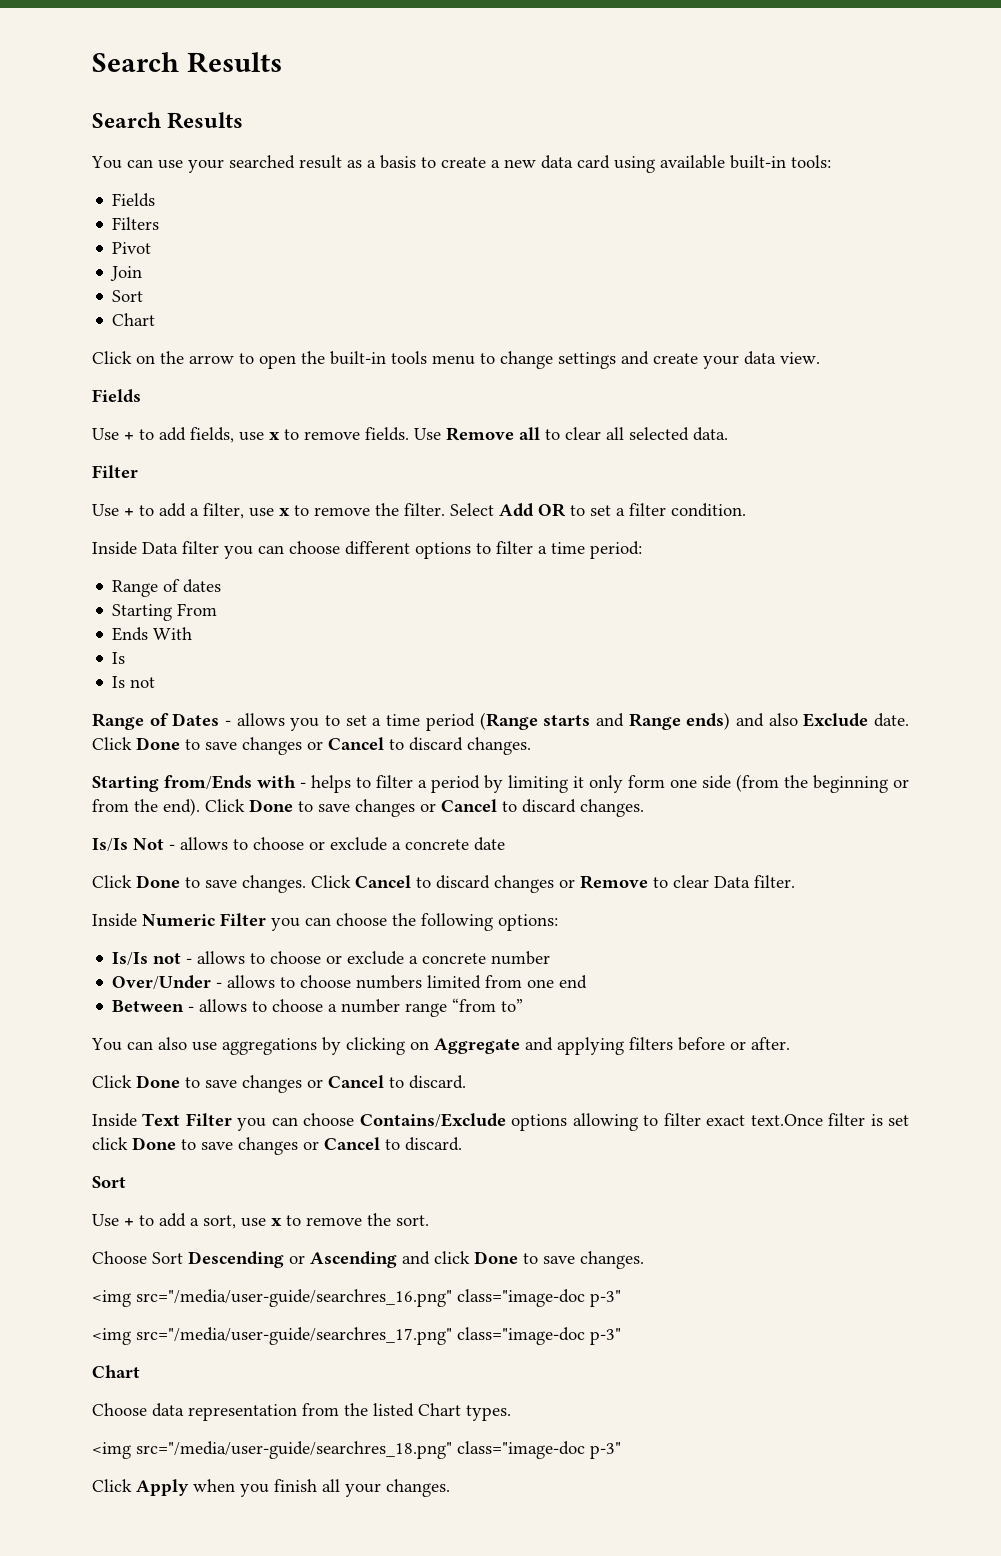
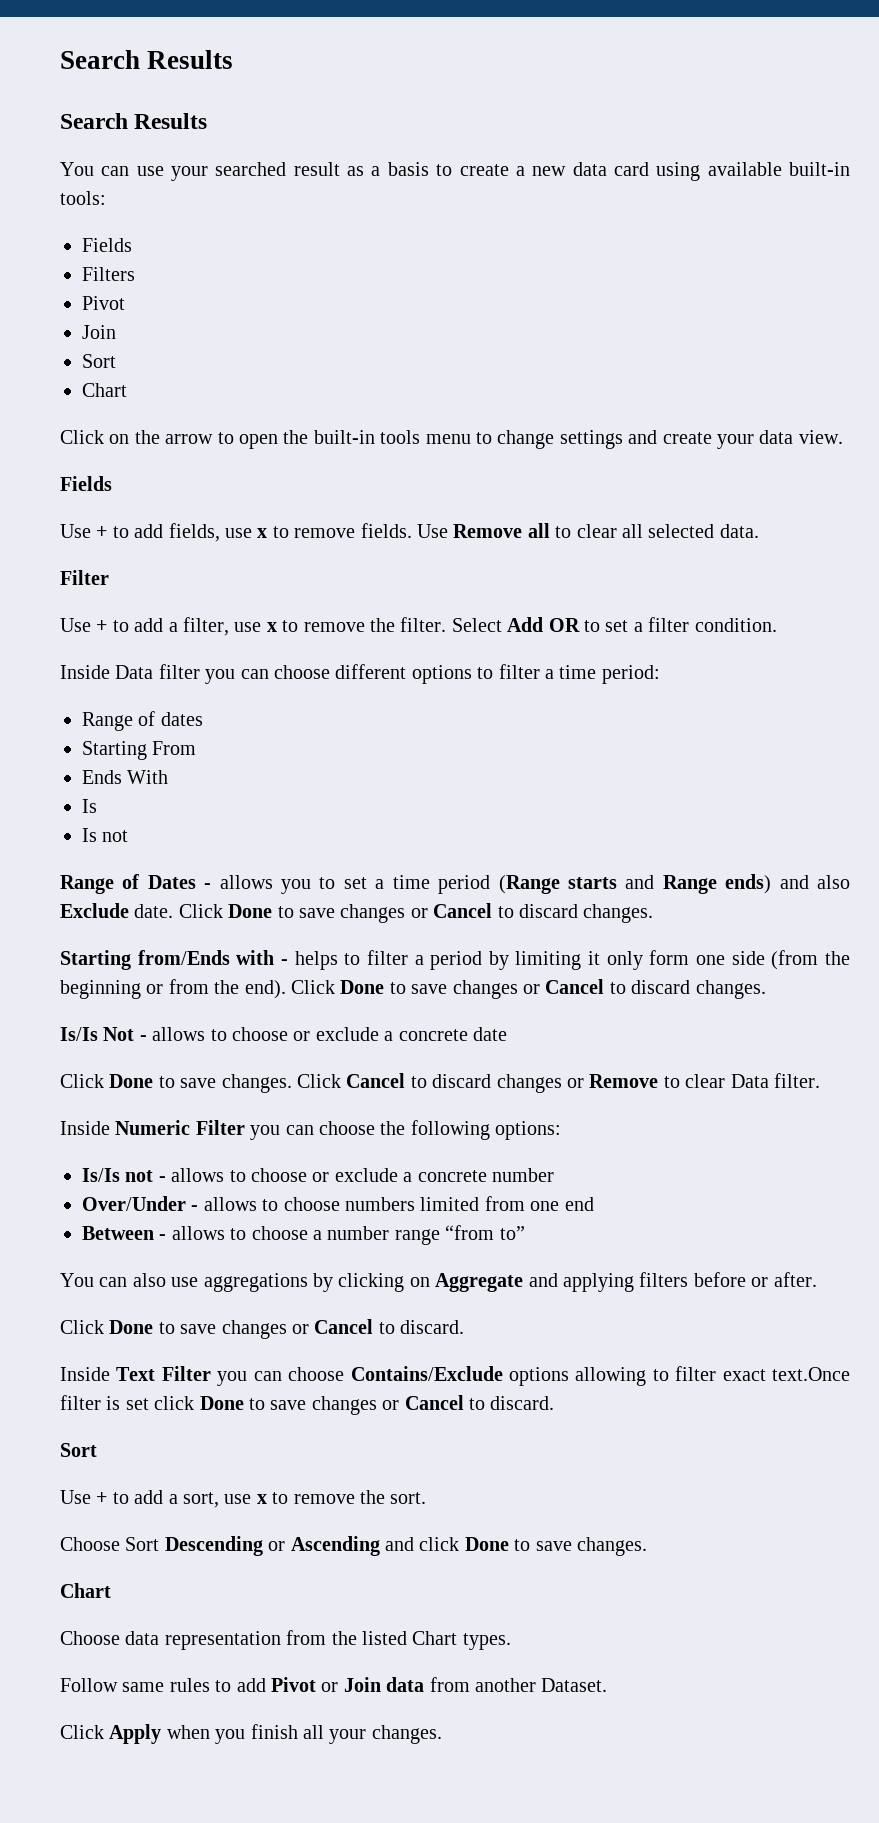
- <img src="/media/user-guide/searchres_16.png" class="image-doc p-3"
- <img src="/media/user-guide/searchres_17.png" class="image-doc p-3"
- <img src="/media/user-guide/searchres_18.png" class="image-doc p-3"
+ Follow same rules to add Pivot or Join data from another Dataset.

